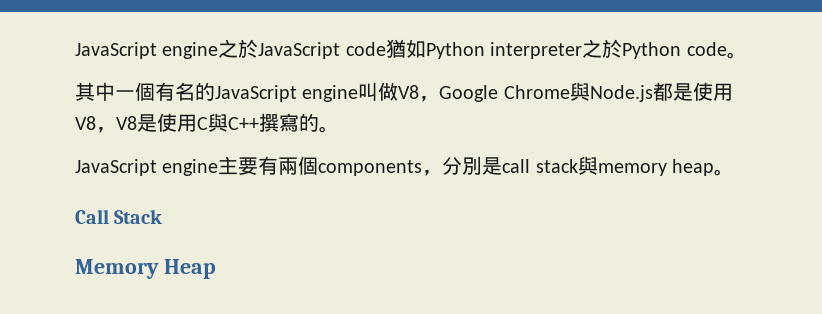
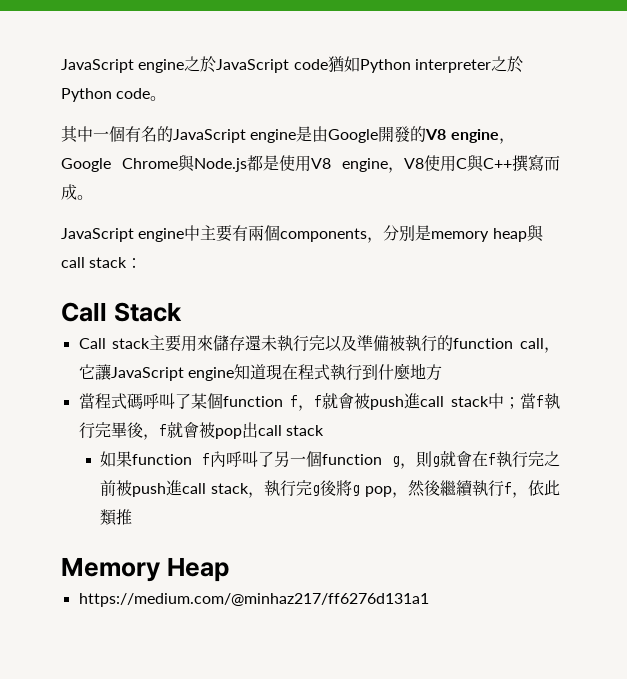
- 其中一個有名的JavaScript engine叫做V8，Google Chrome與Node.js都是使用V8，V8是使用C與C++撰寫的。
+ 其中一個有名的JavaScript engine是由Google開發的V8 engine，Google Chrome與Node.js都是使用V8 engine，V8使用C與C++撰寫而成。
- JavaScript engine主要有兩個components，分別是call stack與memory heap。
+ JavaScript engine中主要有兩個components，分別是memory heap與call stack：
  Call Stack
+ Call stack主要用來儲存還未執行完以及準備被執行的function call，它讓JavaScript engine知道現在程式執行到什麼地方
+ 當程式碼呼叫了某個function f，f就會被push進call stack中；當f執行完畢後，f就會被pop出call stack
+ 如果function f內呼叫了另一個function g，則g就會在f執行完之前被push進call stack，執行完g後將g pop，然後繼續執行f，依此類推
+ https://medium.com/@minhaz217/ff6276d131a1

